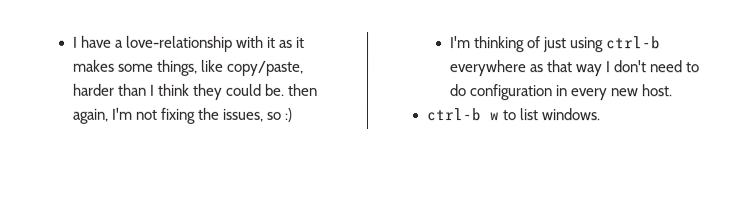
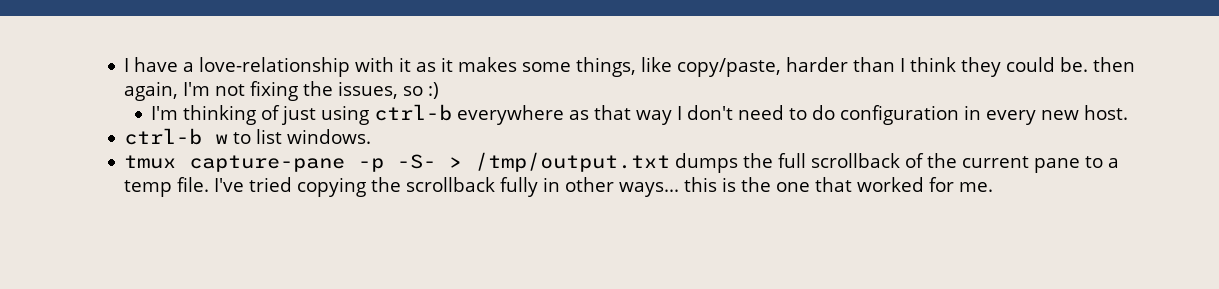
+ tmux capture-pane -p -S- > /tmp/output.txt dumps the full scrollback of the current pane to a temp file. I've tried copying the scrollback fully in other ways... this is the one that worked for me.

